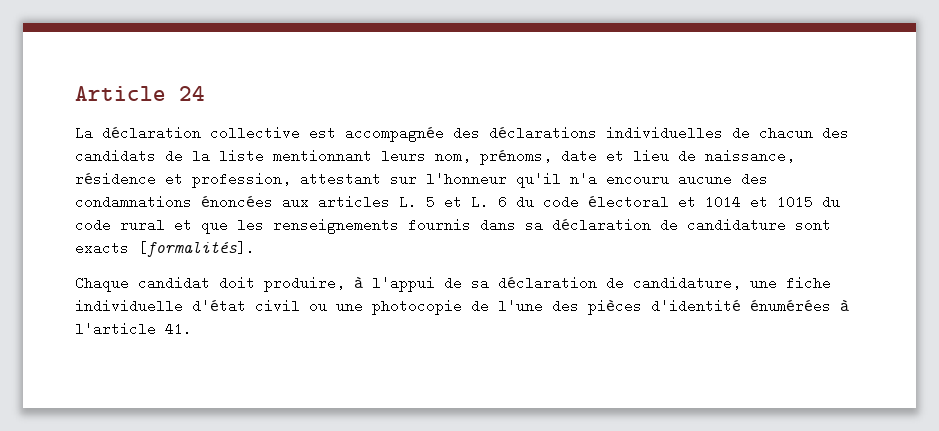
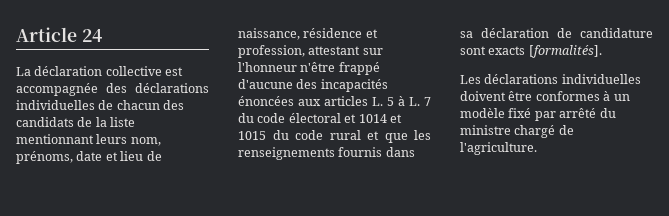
- La déclaration collective est accompagnée des déclarations individuelles de chacun des candidats de la liste mentionnant leurs nom, prénoms, date et lieu de naissance, résidence et profession, attestant sur l'honneur qu'il n'a encouru aucune des condamnations énoncées aux articles L. 5 et L. 6 du code électoral et 1014 et 1015 du code rural et que les renseignements fournis dans sa déclaration de candidature sont exacts [formalités].
+ La déclaration collective est accompagnée des déclarations individuelles de chacun des candidats de la liste mentionnant leurs nom, prénoms, date et lieu de naissance, résidence et profession, attestant sur l'honneur n'être frappé d'aucune des incapacités énoncées aux articles L. 5 à L. 7 du code électoral et 1014 et 1015 du code rural et que les renseignements fournis dans sa déclaration de candidature sont exacts [formalités].
- Chaque candidat doit produire, à l'appui de sa déclaration de candidature, une fiche individuelle d'état civil ou une photocopie de l'une des pièces d'identité énumérées à l'article 41.
+ Les déclarations individuelles doivent être conformes à un modèle fixé par arrêté du ministre chargé de l'agriculture.

